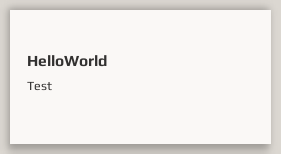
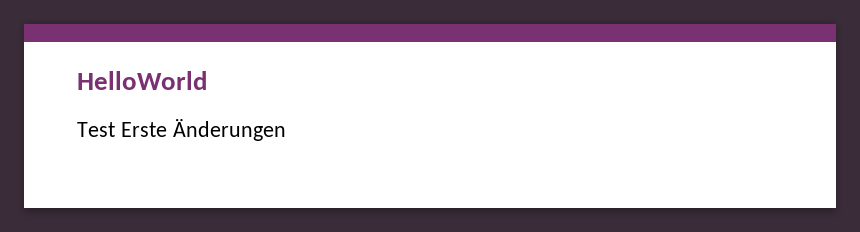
- Test
+ Test Erste Änderungen

